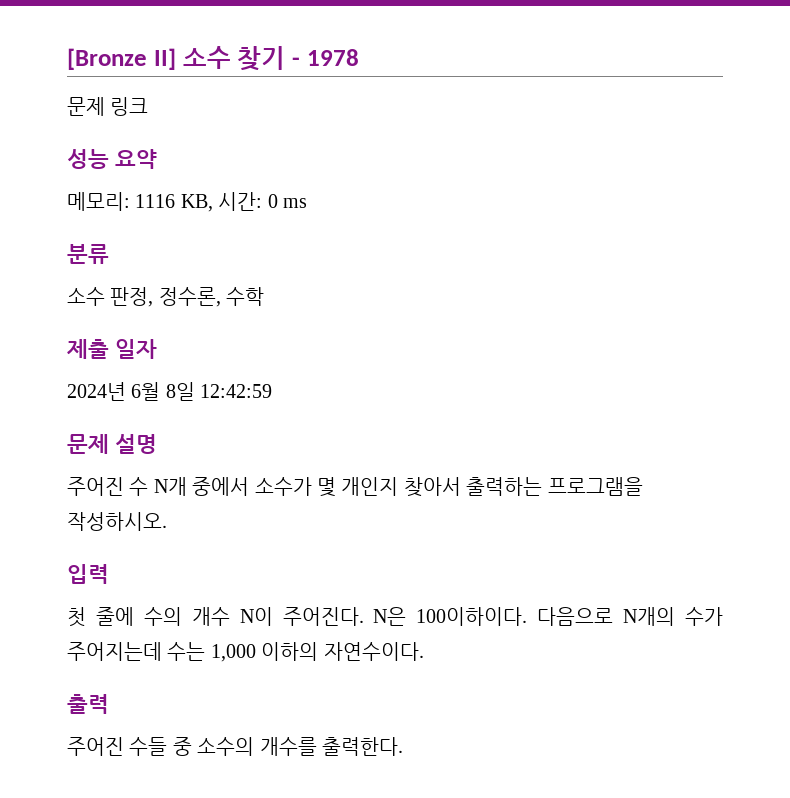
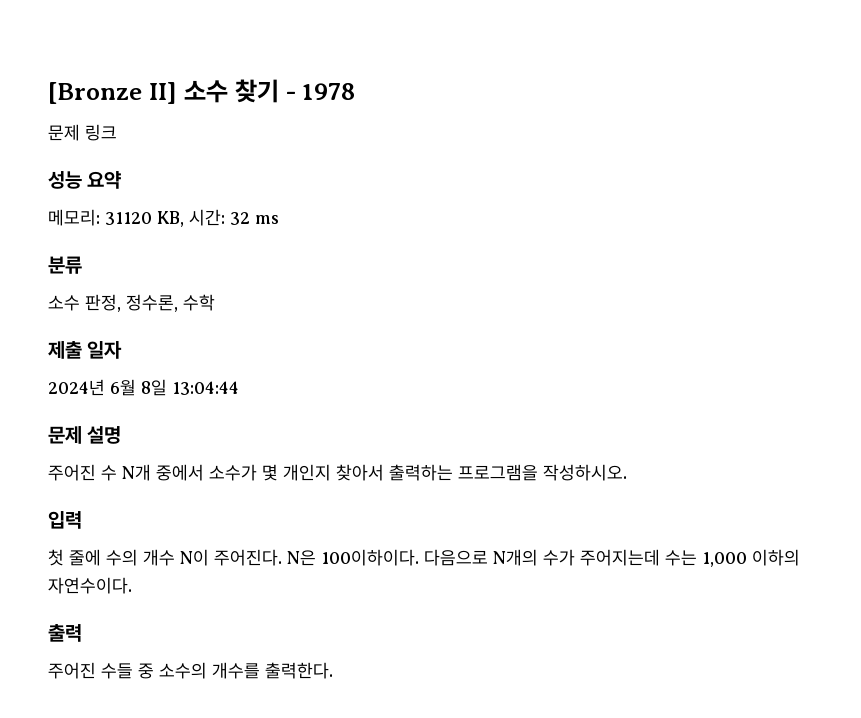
- 메모리: 1116 KB, 시간: 0 ms
+ 메모리: 31120 KB, 시간: 32 ms
- 2024년 6월 8일 12:42:59
+ 2024년 6월 8일 13:04:44

